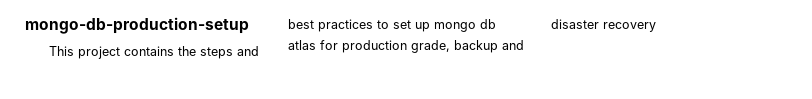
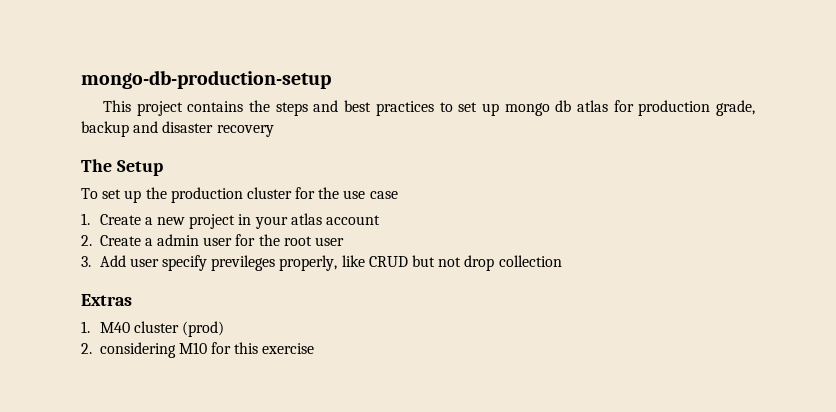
+ The Setup
+ To set up the production cluster for the use case
+ 1. Create a new project in your atlas account
+ 2. Create a admin user for the root user
+ 3. Add user specify previleges properly, like CRUD but not drop collection
+ Extras
+ 1. M40 cluster (prod)
+ 2. considering M10 for this exercise

